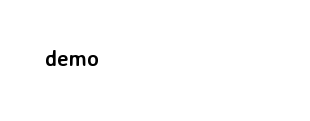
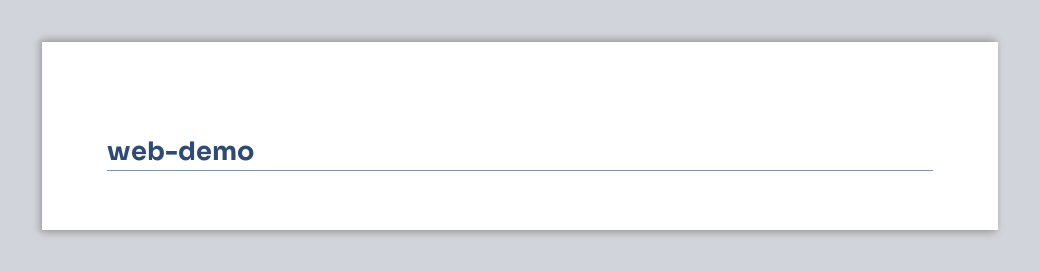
- demo
+ web-demo

